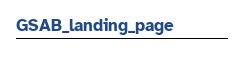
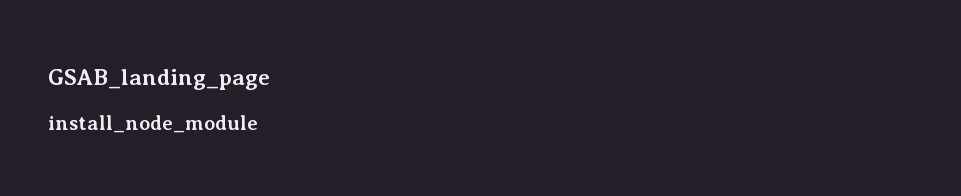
+ install_node_module

